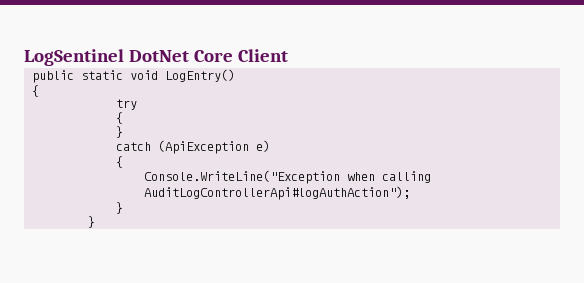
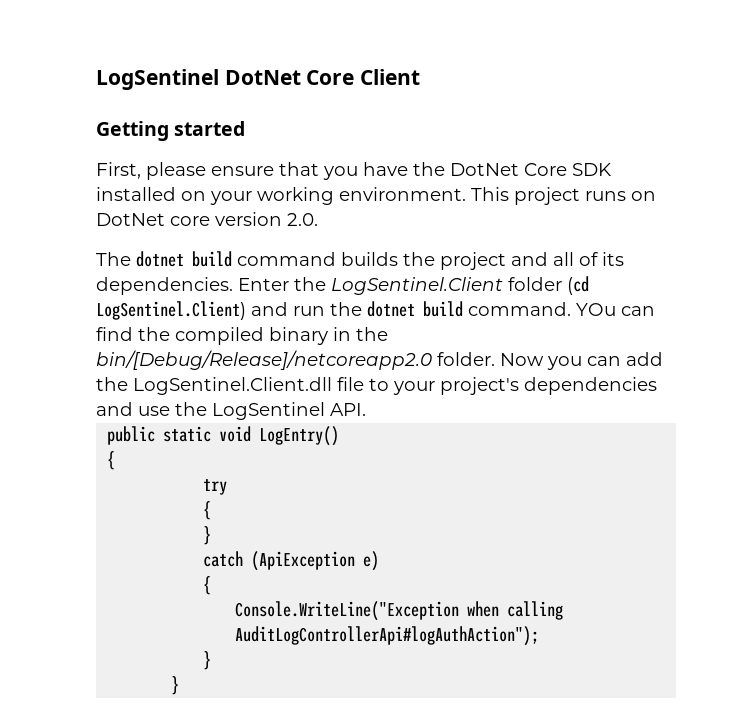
+ Getting started
+ First, please ensure that you have the DotNet Core SDK installed on your working environment. This project runs on DotNet core version 2.0.
+ The dotnet build command builds the project and all of its dependencies. Enter the LogSentinel.Client folder (cd LogSentinel.Client) and run the dotnet build command. YOu can find the compiled binary in the bin/[Debug/Release]/netcoreapp2.0 folder. Now you can add the LogSentinel.Client.dll file to your project's dependencies and use the LogSentinel API.

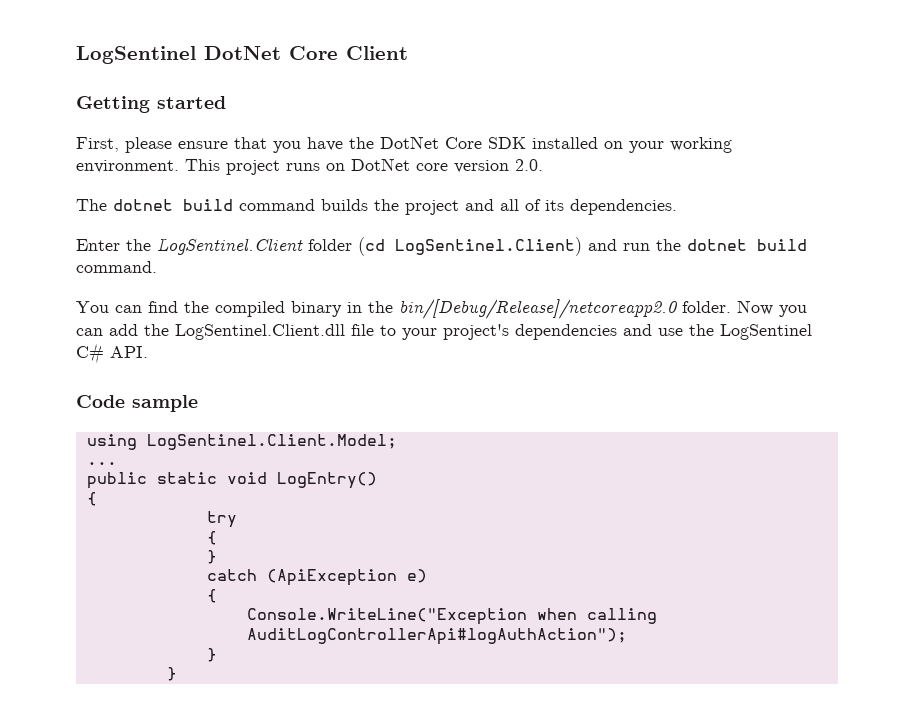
- The dotnet build command builds the project and all of its dependencies. Enter the LogSentinel.Client folder (cd LogSentinel.Client) and run the dotnet build command. YOu can find the compiled binary in the bin/[Debug/Release]/netcoreapp2.0 folder.
+ The dotnet build command builds the project and all of its dependencies.
+ Enter the LogSentinel.Client folder (cd LogSentinel.Client) and run the dotnet build command.
+ You can find the compiled binary in the bin/[Debug/Release]/netcoreapp2.0 folder.
- Now you can add the LogSentinel.Client.dll file to your project's dependencies and use the LogSentinel API.
+ Now you can add the LogSentinel.Client.dll file to your project's dependencies and use the LogSentinel C# API.
+ Code sample
+ using LogSentinel.Client.Model;
+ ...

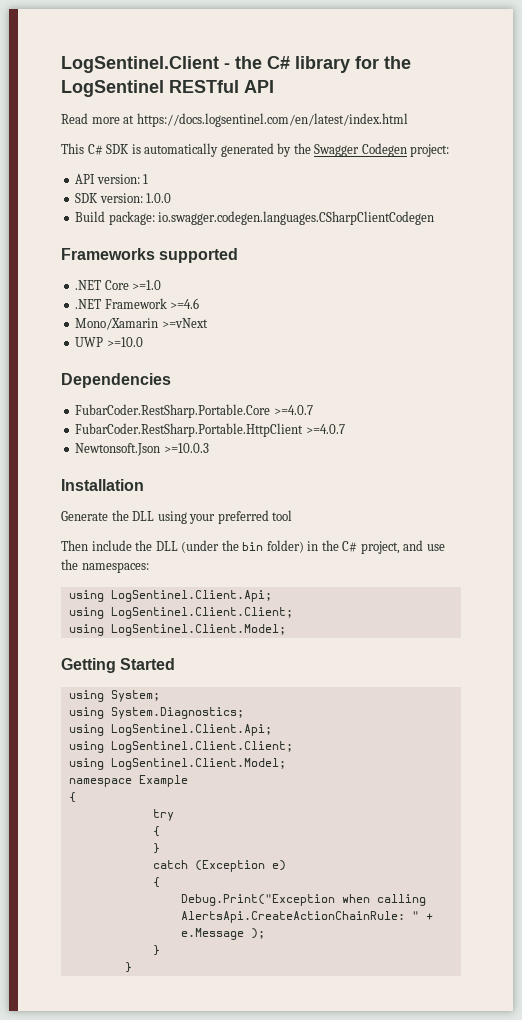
- LogSentinel DotNet Core Client
- Getting started
- First, please ensure that you have the DotNet Core SDK installed on your working environment. This project runs on DotNet core version 2.0.
- The dotnet build command builds the project and all of its dependencies.
- Enter the LogSentinel.Client folder (cd LogSentinel.Client) and run the dotnet build command.
- You can find the compiled binary in the bin/[Debug/Release]/netcoreapp2.0 folder. Now you can add the LogSentinel.Client.dll file to your project's dependencies and use the LogSentinel C# API.
- Code sample
+ LogSentinel.Client - the C# library for the LogSentinel RESTful API
+ Read more at https://docs.logsentinel.com/en/latest/index.html
+ This C# SDK is automatically generated by the Swagger Codegen project:
+ API version: 1
+ SDK version: 1.0.0
+ Build package: io.swagger.codegen.languages.CSharpClientCodegen
+ Frameworks supported
+ .NET Core >=1.0
+ .NET Framework >=4.6
+ Mono/Xamarin >=vNext
+ UWP >=10.0
+ Dependencies
+ FubarCoder.RestSharp.Portable.Core >=4.0.7
+ FubarCoder.RestSharp.Portable.HttpClient >=4.0.7
+ Newtonsoft.Json >=10.0.3
+ Installation
+ Generate the DLL using your preferred tool
+ Then include the DLL (under the bin folder) in the C# project, and use the namespaces:
+ using LogSentinel.Client.Api;
+ using LogSentinel.Client.Client;
  using LogSentinel.Client.Model;
- ...
- public static void LogEntry()
+ Getting Started
+ using System;
+ using System.Diagnostics;
+ using LogSentinel.Client.Api;
+ using LogSentinel.Client.Client;
+ using LogSentinel.Client.Model;
+ namespace Example
- catch (ApiException e)
+ catch (Exception e)
- Console.WriteLine("Exception when calling AuditLogControllerApi#logAuthAction");
+ Debug.Print("Exception when calling AlertsApi.CreateActionChainRule: " + e.Message );

